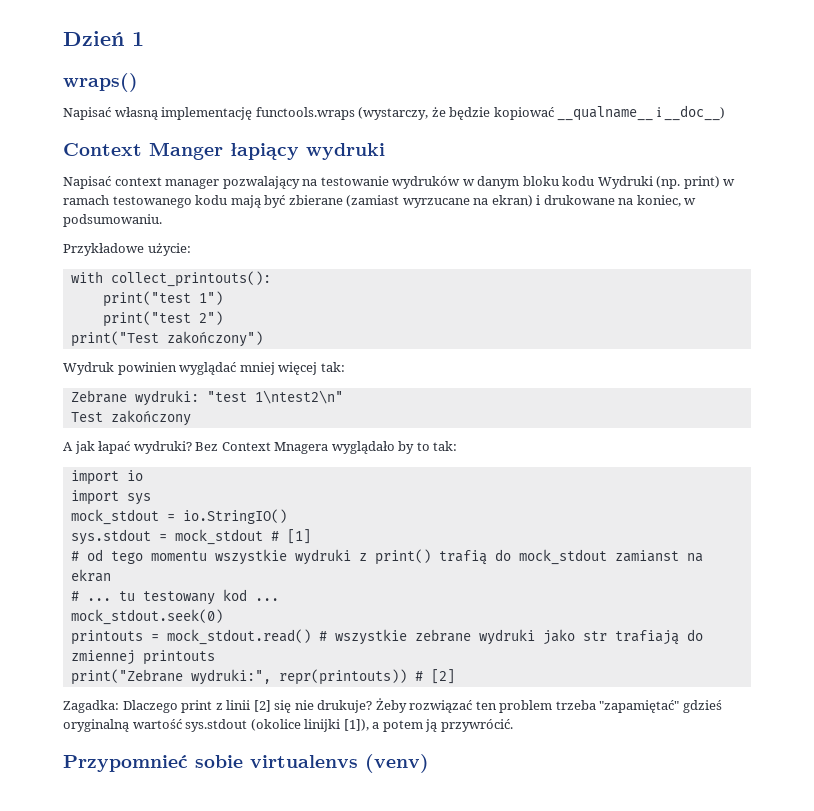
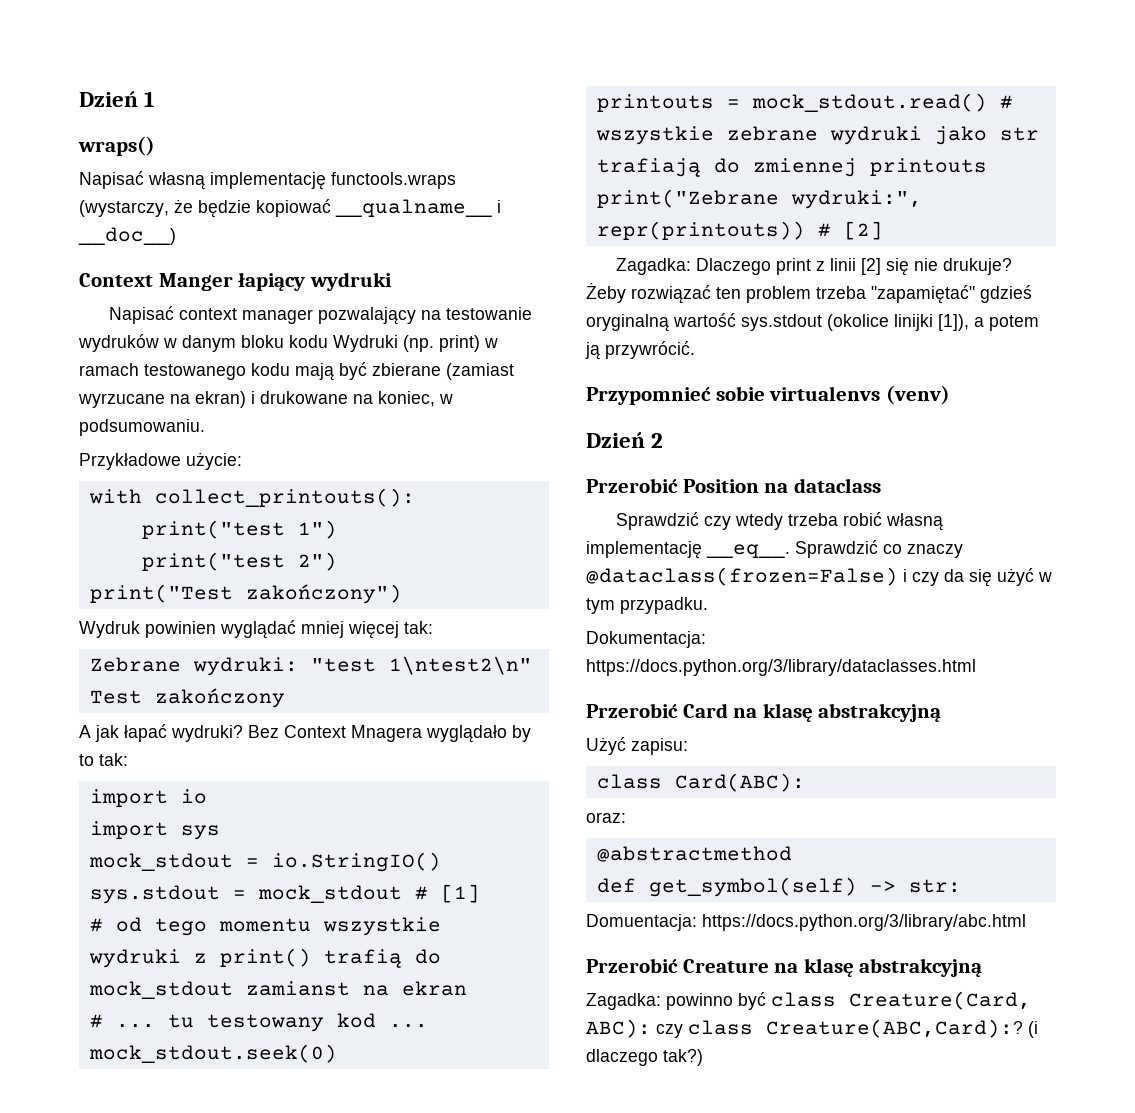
+ Dzień 2
+ Przerobić Position na dataclass
+ Sprawdzić czy wtedy trzeba robić własną implementację __eq__. Sprawdzić co znaczy @dataclass(frozen=False) i czy da się użyć w tym przypadku.
+ Dokumentacja: https://docs.python.org/3/library/dataclasses.html
+ Przerobić Card na klasę abstrakcyjną
+ Użyć zapisu:
+ class Card(ABC):
+ oraz:
+ @abstractmethod
+ def get_symbol(self) -> str:
+ Domuentacja: https://docs.python.org/3/library/abc.html
+ Przerobić Creature na klasę abstrakcyjną
+ Zagadka: powinno być class Creature(Card, ABC): czy class Creature(ABC,Card):? (i dlaczego tak?)

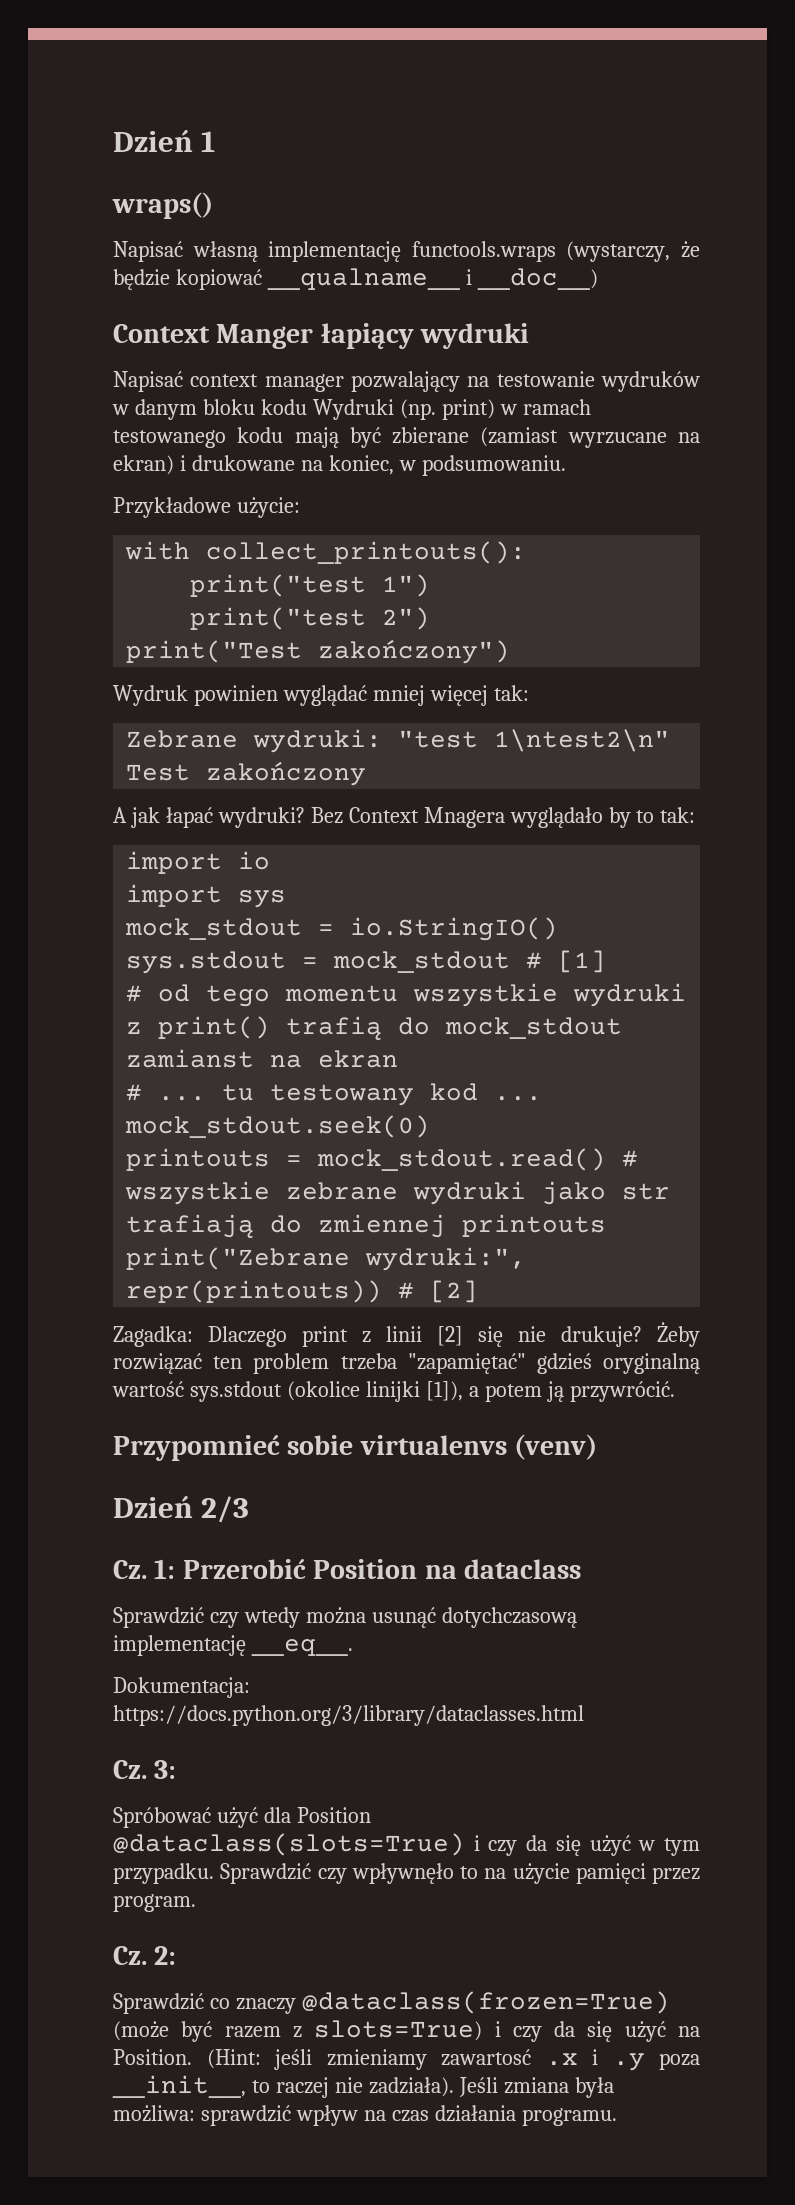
- Dzień 2
- Przerobić Position na dataclass
+ Dzień 2/3
+ Cz. 1: Przerobić Position na dataclass
- Sprawdzić czy wtedy trzeba robić własną implementację __eq__. Sprawdzić co znaczy @dataclass(frozen=False) i czy da się użyć w tym przypadku.
+ Sprawdzić czy wtedy można usunąć dotychczasową implementację __eq__.
  Dokumentacja: https://docs.python.org/3/library/dataclasses.html
- Przerobić Card na klasę abstrakcyjną
- Użyć zapisu:
- class Card(ABC):
- oraz:
- @abstractmethod
- def get_symbol(self) -> str:
- Domuentacja: https://docs.python.org/3/library/abc.html
- Przerobić Creature na klasę abstrakcyjną
- Zagadka: powinno być class Creature(Card, ABC): czy class Creature(ABC,Card):? (i dlaczego tak?)
+ Cz. 3:
+ Spróbować użyć dla Position @dataclass(slots=True) i czy da się użyć w tym przypadku. Sprawdzić czy wpływnęło to na użycie pamięci przez program.
+ Cz. 2:
+ Sprawdzić co znaczy @dataclass(frozen=True) (może być razem z slots=True) i czy da się użyć na Position. (Hint: jeśli zmieniamy zawartosć .x i .y poza __init__, to raczej nie zadziała). Jeśli zmiana była możliwa: sprawdzić wpływ na czas działania programu.

